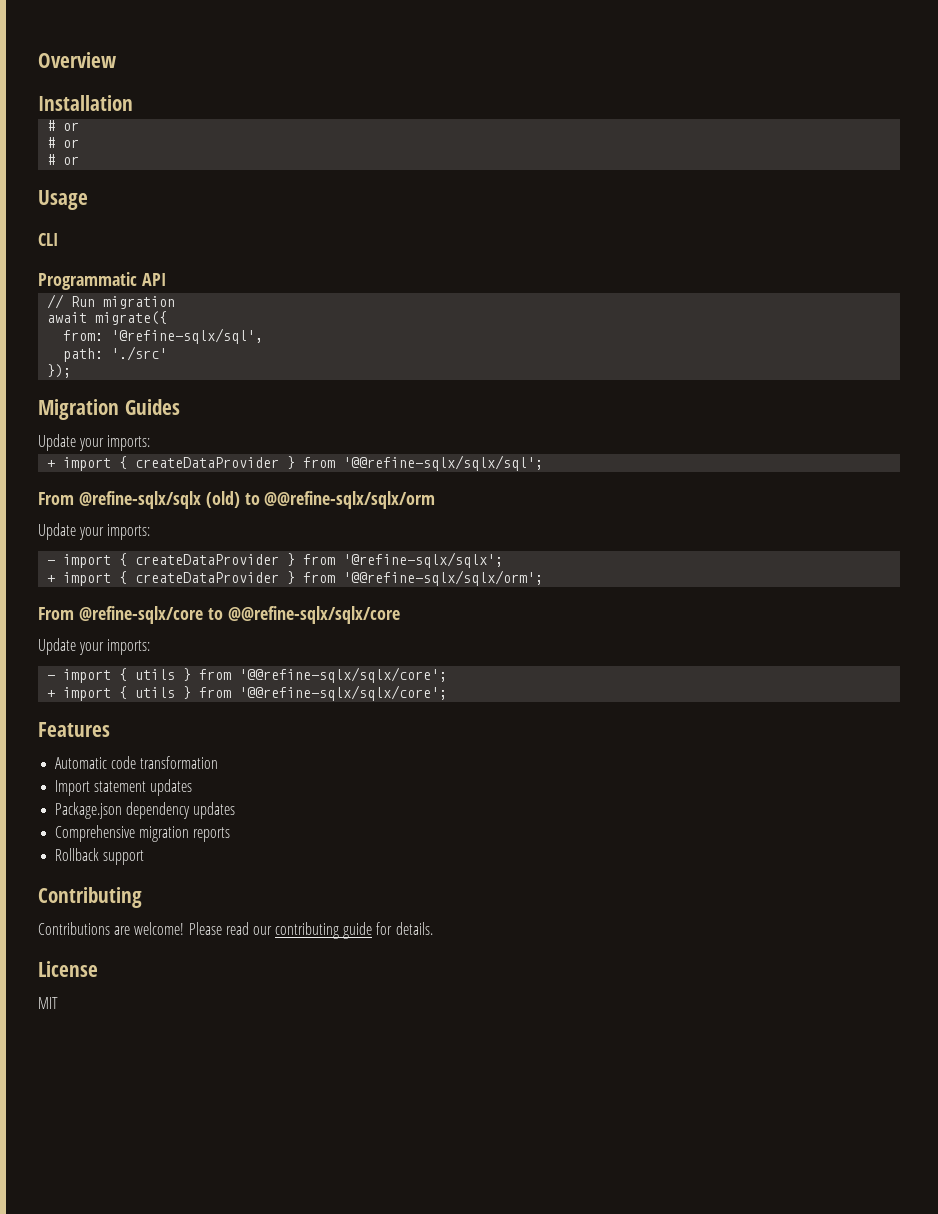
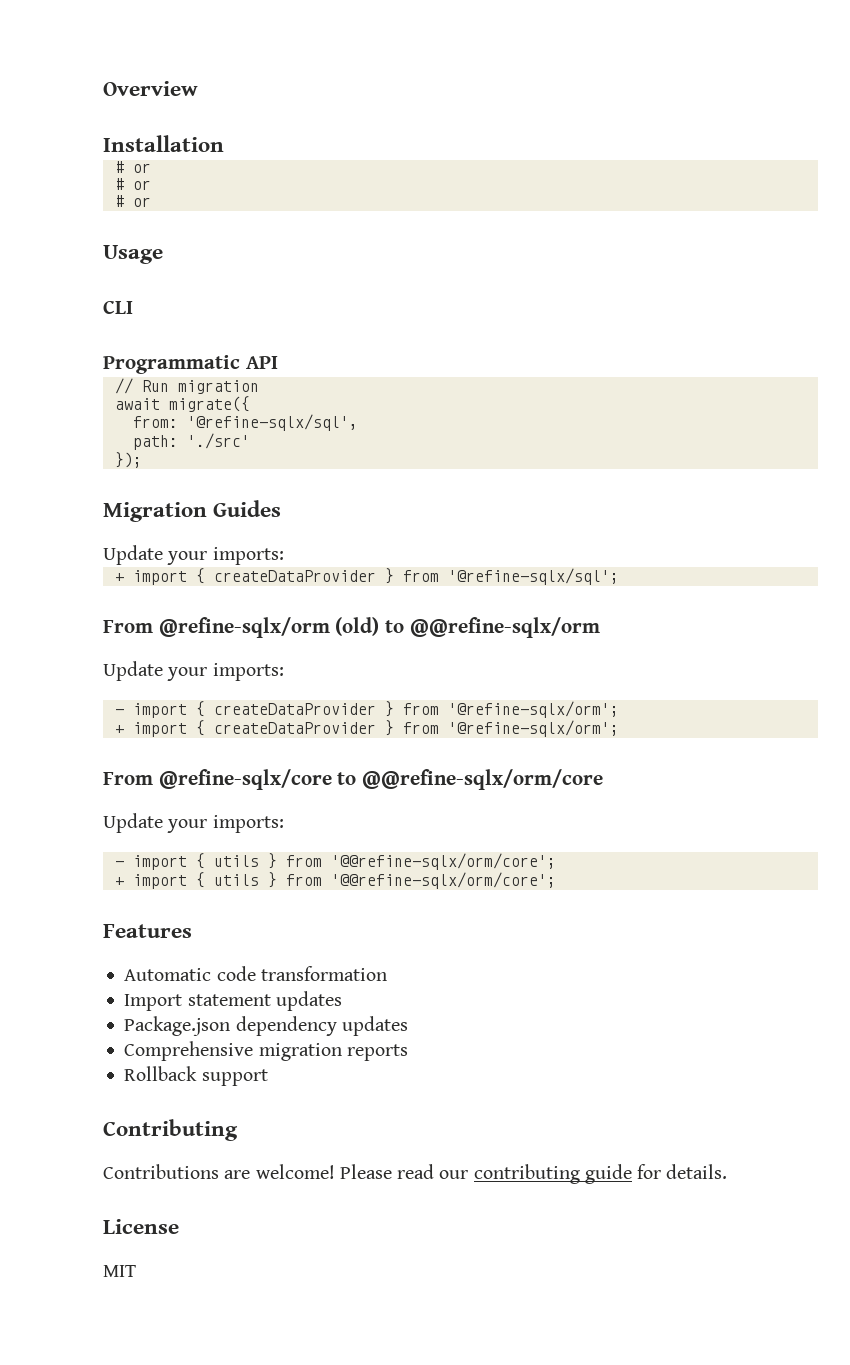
- + import { createDataProvider } from '@@refine-sqlx/sqlx/sql';
- From @refine-sqlx/sqlx (old) to @@refine-sqlx/sqlx/orm
+ + import { createDataProvider } from '@refine-sqlx/sql';
+ From @refine-sqlx/orm (old) to @@refine-sqlx/orm
- - import { createDataProvider } from '@refine-sqlx/sqlx';
- + import { createDataProvider } from '@@refine-sqlx/sqlx/orm';
+ - import { createDataProvider } from '@refine-sqlx/orm';
+ + import { createDataProvider } from '@refine-sqlx/orm';
- From @refine-sqlx/core to @@refine-sqlx/sqlx/core
+ From @refine-sqlx/core to @@refine-sqlx/orm/core
- - import { utils } from '@@refine-sqlx/sqlx/core';
+ - import { utils } from '@@refine-sqlx/orm/core';
- + import { utils } from '@@refine-sqlx/sqlx/core';
+ + import { utils } from '@@refine-sqlx/orm/core';

